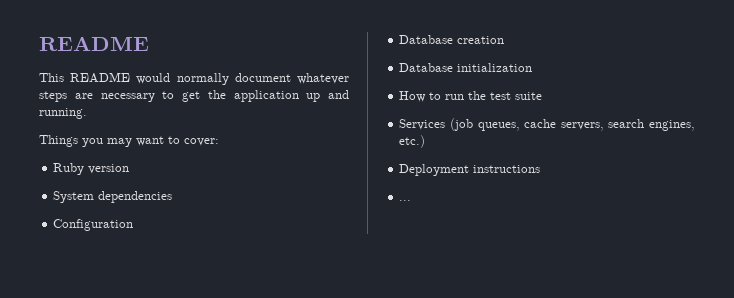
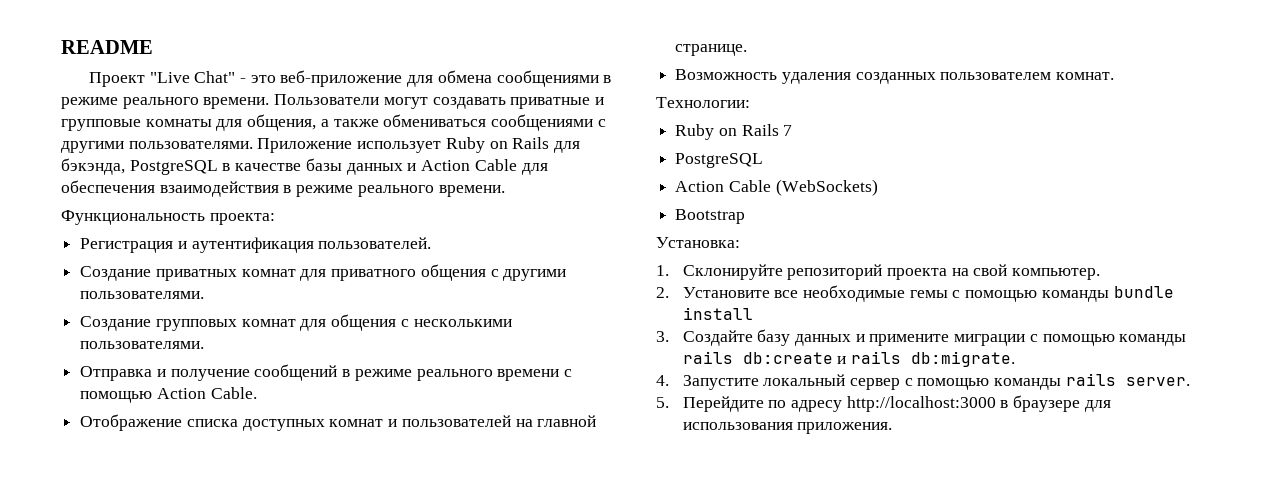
- This README would normally document whatever steps are necessary to get the application up and running.
- Things you may want to cover:
- Ruby version
- System dependencies
- Configuration
- Database creation
- Database initialization
- How to run the test suite
- Services (job queues, cache servers, search engines, etc.)
- Deployment instructions
- ...
+ Проект "Live Chat" - это веб-приложение для обмена сообщениями в режиме реального времени. Пользователи могут создавать приватные и групповые комнаты для общения, а также обмениваться сообщениями с другими пользователями. Приложение использует Ruby on Rails для бэкэнда, PostgreSQL в качестве базы данных и Action Cable для обеспечения взаимодействия в режиме реального времени.
+ Функциональность проекта:
+ Регистрация и аутентификация пользователей.
+ Создание приватных комнат для приватного общения с другими пользователями.
+ Создание групповых комнат для общения с несколькими пользователями.
+ Отправка и получение сообщений в режиме реального времени с помощью Action Cable.
+ Отображение списка доступных комнат и пользователей на главной странице.
+ Возможность удаления созданных пользователем комнат.
+ Технологии:
+ Ruby on Rails 7
+ PostgreSQL
+ Action Cable (WebSockets)
+ Bootstrap
+ Установка:
+ 1. Склонируйте репозиторий проекта на свой компьютер.
+ 2. Установите все необходимые гемы с помощью команды bundle install
+ 3. Создайте базу данных и примените миграции с помощью команды rails db:create и rails db:migrate.
+ 4. Запустите локальный сервер с помощью команды rails server.
+ 5. Перейдите по адресу http://localhost:3000 в браузере для использования приложения.

